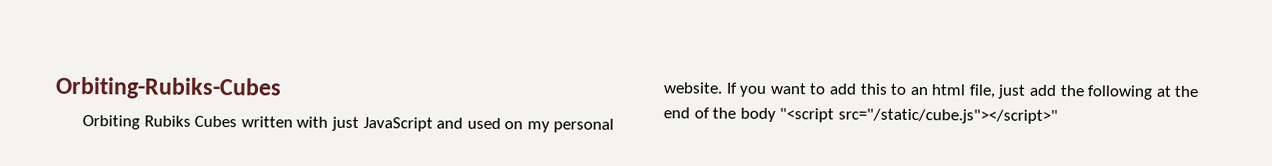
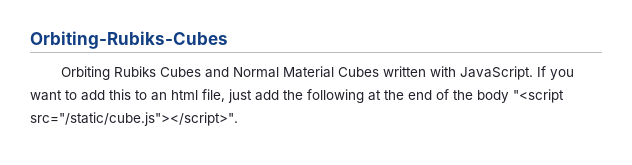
- Orbiting Rubiks Cubes written with just JavaScript and used on my personal website.
+ Orbiting Rubiks Cubes and Normal Material Cubes written with JavaScript.
- If you want to add this to an html file, just add the following at the end of the body "<script src="/static/cube.js"></script>"
+ If you want to add this to an html file, just add the following at the end of the body "<script src="/static/cube.js"></script>".

